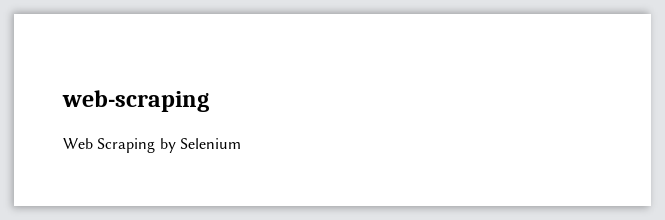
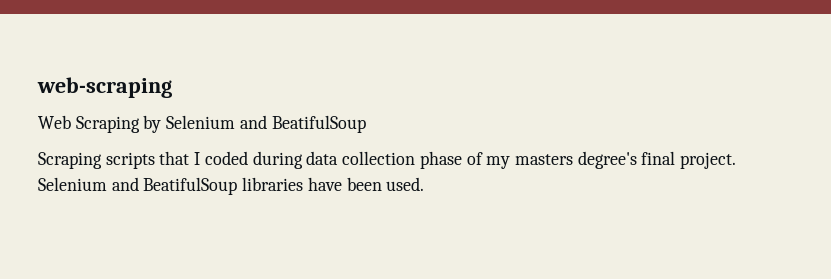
- Web Scraping by Selenium
+ Web Scraping by Selenium and BeatifulSoup
+ Scraping scripts that I coded during data collection phase of my masters degree's final project. Selenium and BeatifulSoup libraries have been used.

